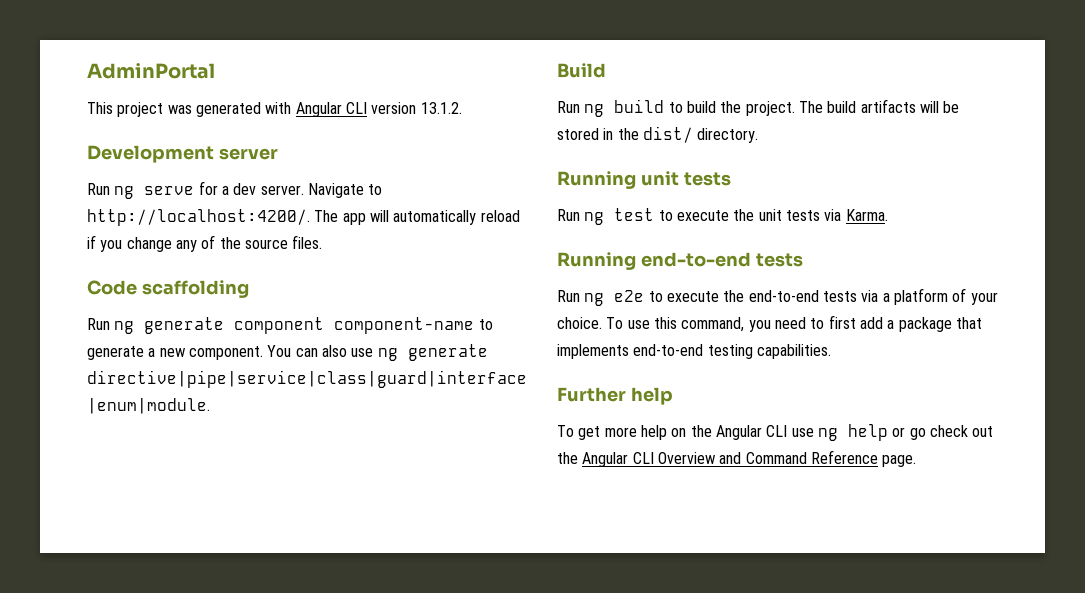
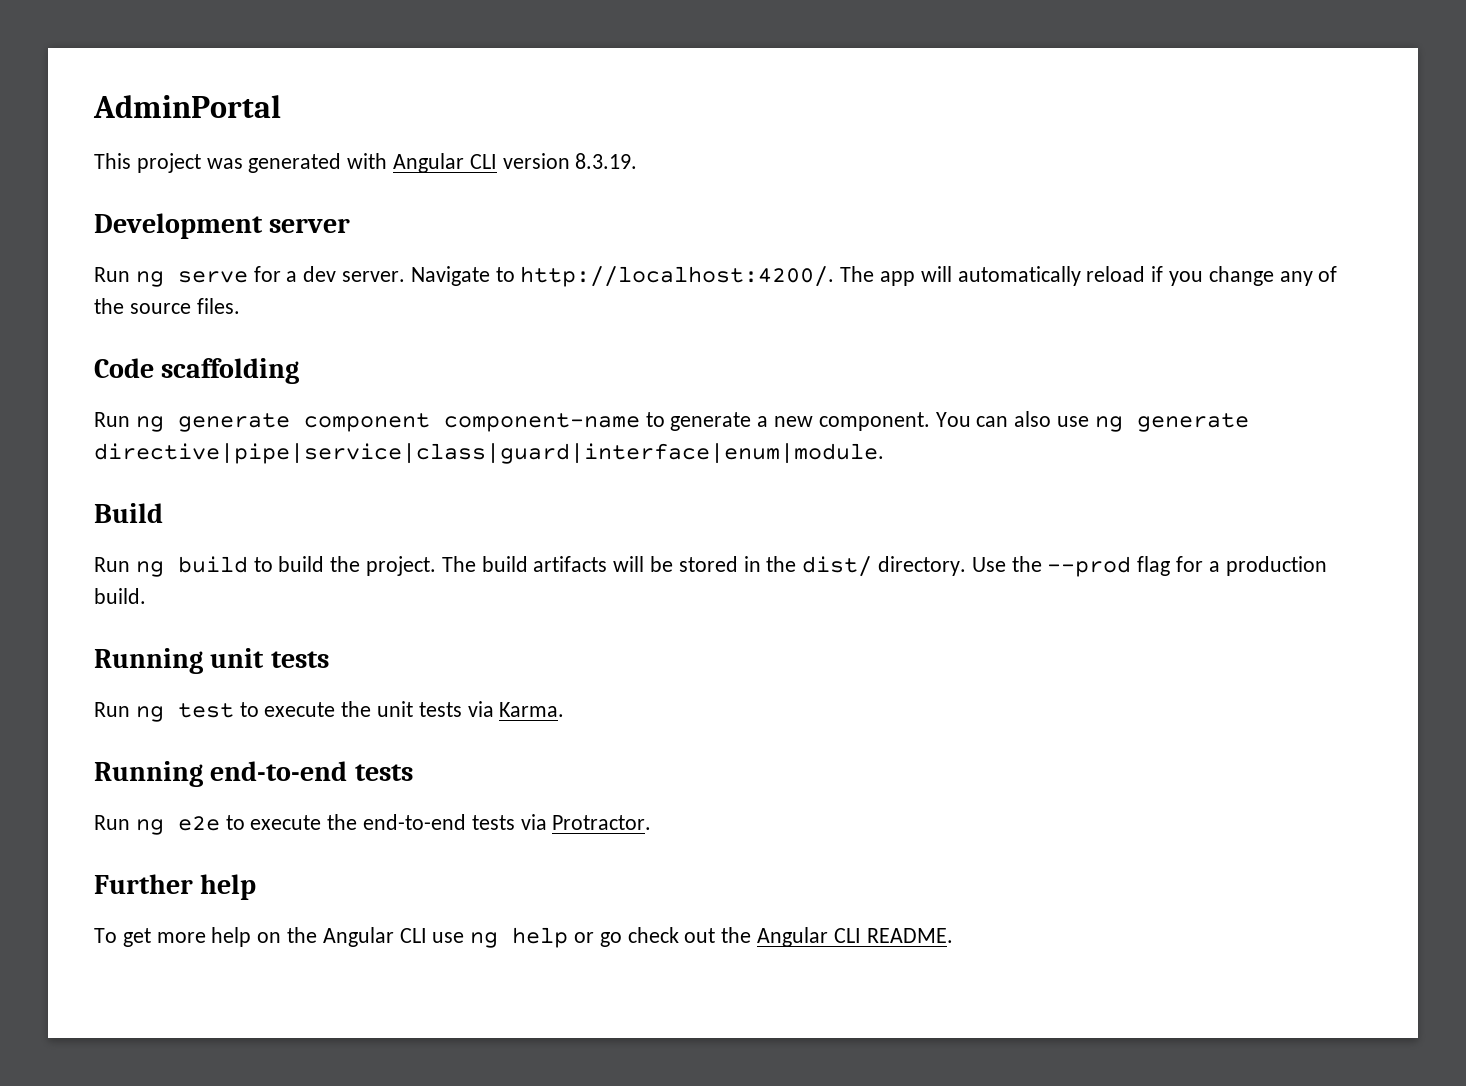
- This project was generated with Angular CLI version 13.1.2.
+ This project was generated with Angular CLI version 8.3.19.
+ Use the --prod flag for a production build.
- Run ng e2e to execute the end-to-end tests via a platform of your choice. To use this command, you need to first add a package that implements end-to-end testing capabilities.
+ Run ng e2e to execute the end-to-end tests via Protractor.
- To get more help on the Angular CLI use ng help or go check out the Angular CLI Overview and Command Reference page.
+ To get more help on the Angular CLI use ng help or go check out the Angular CLI README.

